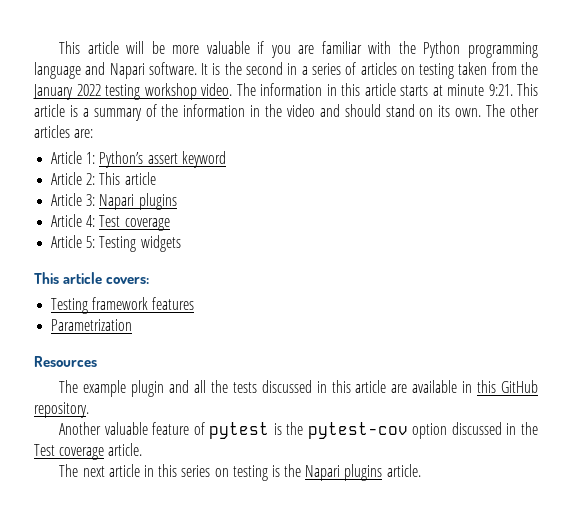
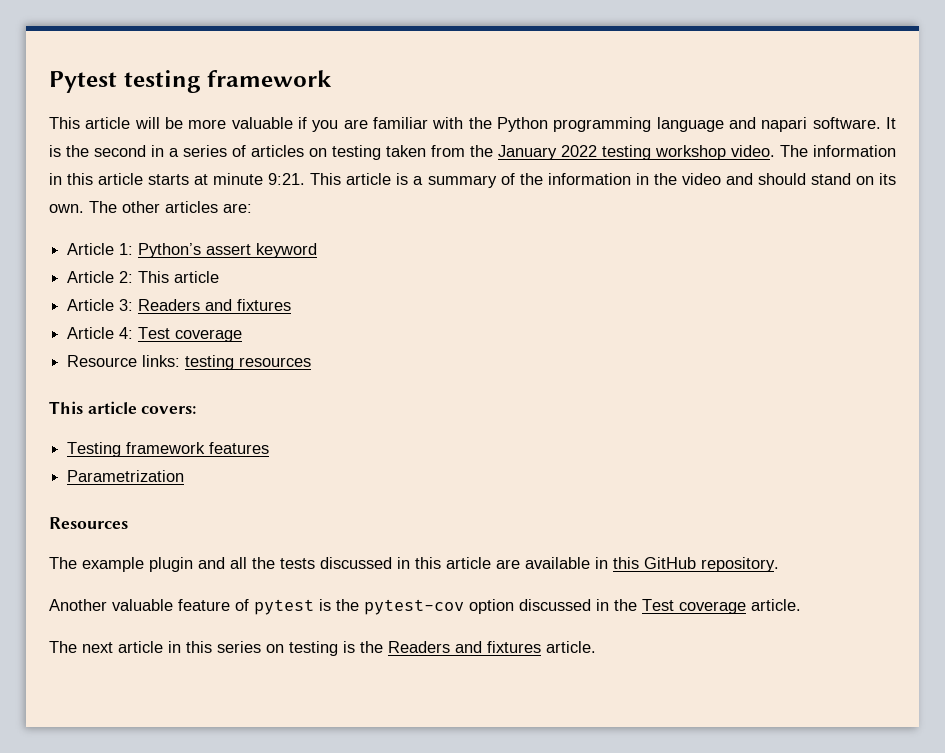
+ Pytest testing framework
- This article will be more valuable if you are familiar with the Python programming language and Napari software.
+ This article will be more valuable if you are familiar with the Python programming language and napari software.
- Article 3: Napari plugins
+ Article 3: Readers and fixtures
- Article 5: Testing widgets
+ Resource links: testing resources
- The next article in this series on testing is the Napari plugins article.
+ The next article in this series on testing is the Readers and fixtures article.

